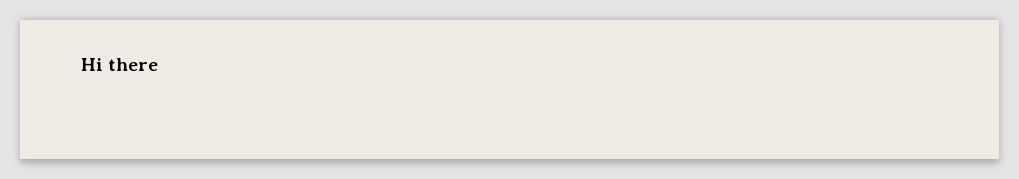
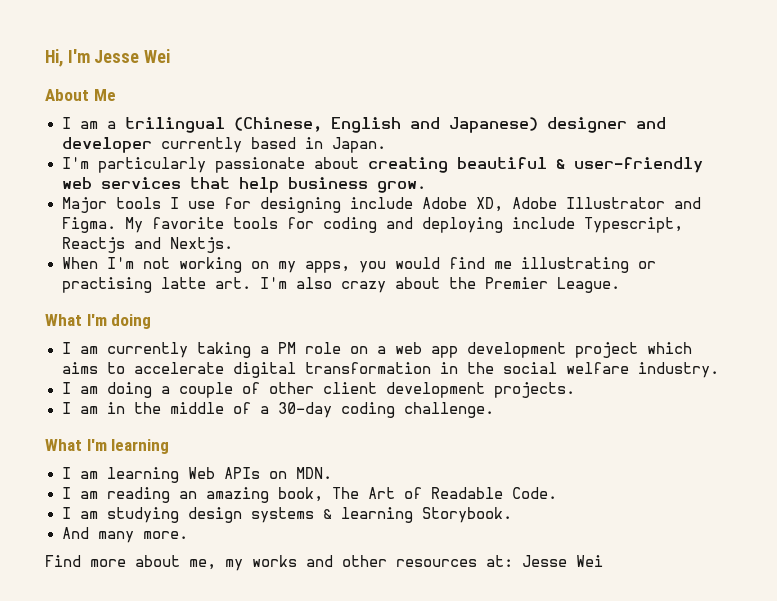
- Hi there
+ Hi, I'm Jesse Wei
+ About Me
+ I am a trilingual (Chinese, English and Japanese) designer and developer currently based in Japan.
+ I'm particularly passionate about creating beautiful & user-friendly web services that help business grow.
+ Major tools I use for designing include Adobe XD, Adobe Illustrator and Figma. My favorite tools for coding and deploying include Typescript, Reactjs and Nextjs.
+ When I'm not working on my apps, you would find me illustrating or practising latte art. I'm also crazy about the Premier League.
+ What I'm doing
+ I am currently taking a PM role on a web app development project which aims to accelerate digital transformation in the social welfare industry.
+ I am doing a couple of other client development projects.
+ I am in the middle of a 30-day coding challenge.
+ What I'm learning
+ I am learning Web APIs on MDN.
+ I am reading an amazing book, The Art of Readable Code.
+ I am studying design systems & learning Storybook.
+ And many more.
+ Find more about me, my works and other resources at: Jesse Wei

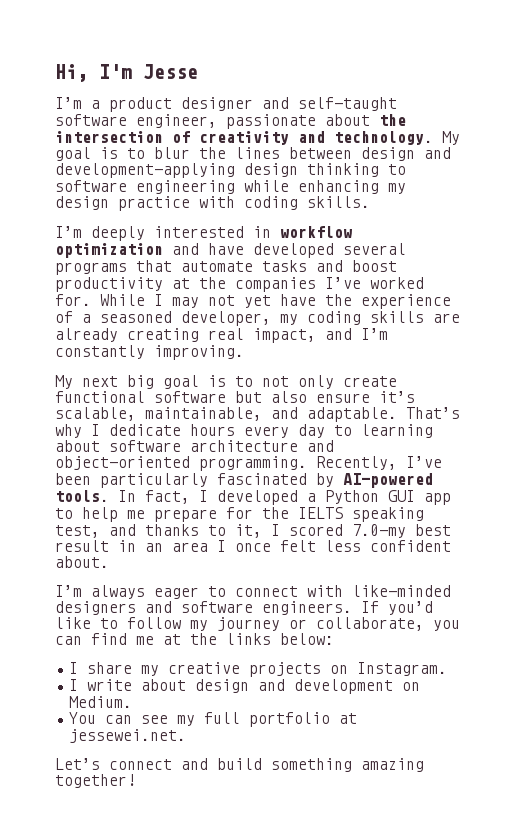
- Hi, I'm Jesse Wei
- About Me
- I am a trilingual (Chinese, English and Japanese) designer and developer currently based in Japan.
- I'm particularly passionate about creating beautiful & user-friendly web services that help business grow.
- Major tools I use for designing include Adobe XD, Adobe Illustrator and Figma. My favorite tools for coding and deploying include Typescript, Reactjs and Nextjs.
- When I'm not working on my apps, you would find me illustrating or practising latte art. I'm also crazy about the Premier League.
- What I'm doing
- I am currently taking a PM role on a web app development project which aims to accelerate digital transformation in the social welfare industry.
- I am doing a couple of other client development projects.
- I am in the middle of a 30-day coding challenge.
- What I'm learning
- I am learning Web APIs on MDN.
- I am reading an amazing book, The Art of Readable Code.
- I am studying design systems & learning Storybook.
- And many more.
- Find more about me, my works and other resources at: Jesse Wei
+ Hi, I'm Jesse
+ I’m a product designer and self-taught software engineer, passionate about the intersection of creativity and technology. My goal is to blur the lines between design and development—applying design thinking to software engineering while enhancing my design practice with coding skills.
+ I’m deeply interested in workflow optimization and have developed several programs that automate tasks and boost productivity at the companies I’ve worked for. While I may not yet have the experience of a seasoned developer, my coding skills are already creating real impact, and I’m constantly improving.
+ My next big goal is to not only create functional software but also ensure it’s scalable, maintainable, and adaptable. That’s why I dedicate hours every day to learning about software architecture and object-oriented programming. Recently, I’ve been particularly fascinated by AI-powered tools. In fact, I developed a Python GUI app to help me prepare for the IELTS speaking test, and thanks to it, I scored 7.0—my best result in an area I once felt less confident about.
+ I’m always eager to connect with like-minded designers and software engineers. If you’d like to follow my journey or collaborate, you can find me at the links below:
+ I share my creative projects on Instagram.
+ I write about design and development on Medium.
+ You can see my full portfolio at jessewei.net.
+ Let’s connect and build something amazing together!

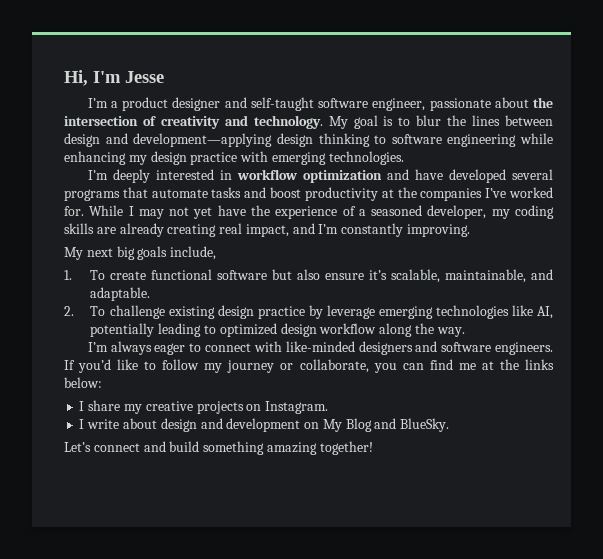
- My goal is to blur the lines between design and development—applying design thinking to software engineering while enhancing my design practice with coding skills.
+ My goal is to blur the lines between design and development—applying design thinking to software engineering while enhancing my design practice with emerging technologies.
- My next big goal is to not only create functional software but also ensure it’s scalable, maintainable, and adaptable. That’s why I dedicate hours every day to learning about software architecture and object-oriented programming. Recently, I’ve been particularly fascinated by AI-powered tools. In fact, I developed a Python GUI app to help me prepare for the IELTS speaking test, and thanks to it, I scored 7.0—my best result in an area I once felt less confident about.
+ My next big goals include,
+ 1. To create functional software but also ensure it’s scalable, maintainable, and adaptable.
+ 2. To challenge existing design practice by leverage emerging technologies like AI, potentially leading to optimized design workflow along the way.
- I write about design and development on Medium.
- You can see my full portfolio at jessewei.net.
+ I write about design and development on My Blog and BlueSky.

